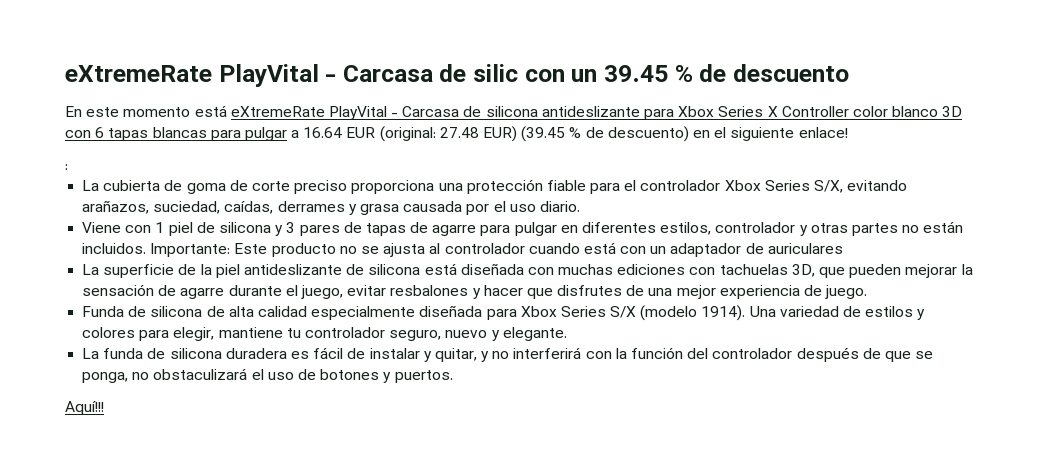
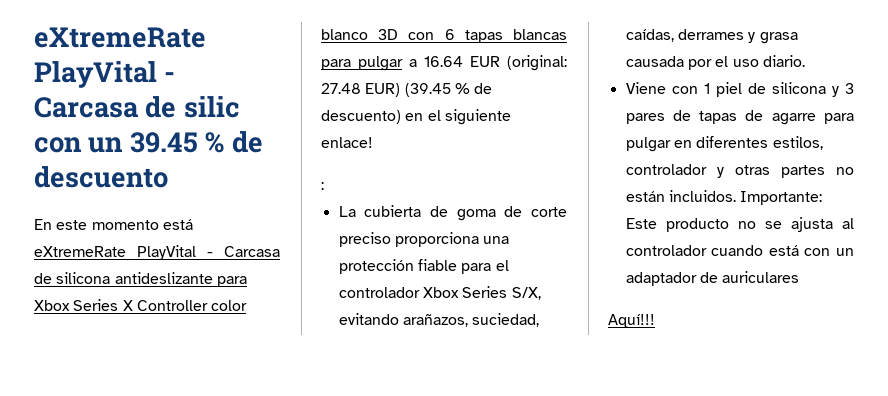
- La superficie de la piel antideslizante de silicona está diseñada con muchas ediciones con tachuelas 3D, que pueden mejorar la sensación de agarre durante el juego, evitar resbalones y hacer que disfrutes de una mejor experiencia de juego.
- Funda de silicona de alta calidad especialmente diseñada para Xbox Series S/X (modelo 1914). Una variedad de estilos y colores para elegir, mantiene tu controlador seguro, nuevo y elegante.
- La funda de silicona duradera es fácil de instalar y quitar, y no interferirá con la función del controlador después de que se ponga, no obstaculizará el uso de botones y puertos.

